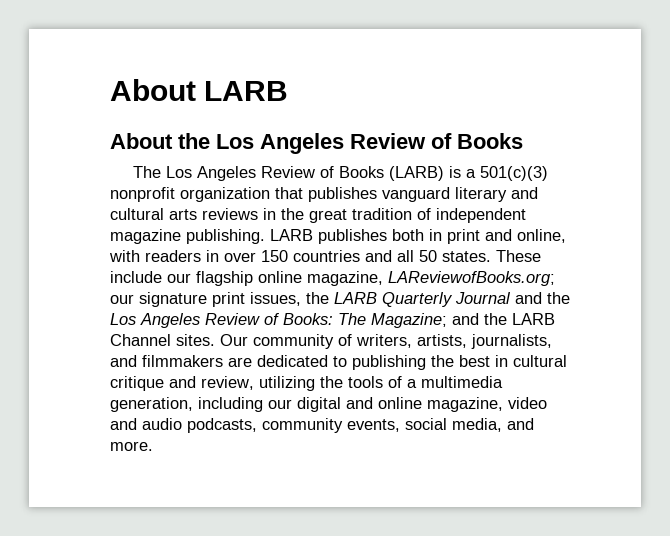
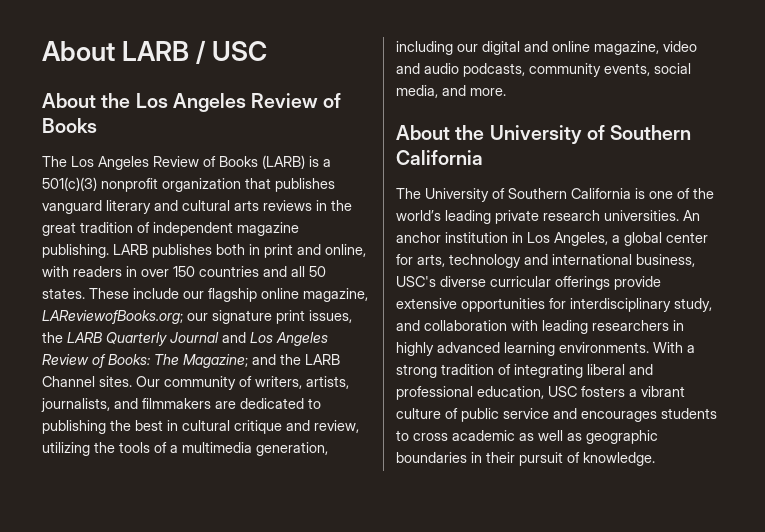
- About LARB
+ About LARB / USC
- These include our flagship online magazine, LAReviewofBooks.org; our signature print issues, the LARB Quarterly Journal and the Los Angeles Review of Books: The Magazine; and the LARB Channel sites.
+ These include our flagship online magazine, LAReviewofBooks.org; our signature print issues, the LARB Quarterly Journal and Los Angeles Review of Books: The Magazine; and the LARB Channel sites.
+ About the University of Southern California
+ The University of Southern California is one of the world’s leading private research universities. An anchor institution in Los Angeles, a global center for arts, technology and international business, USC's diverse curricular offerings provide extensive opportunities for interdisciplinary study, and collaboration with leading researchers in highly advanced learning environments. With a strong tradition of integrating liberal and professional education, USC fosters a vibrant culture of public service and encourages students to cross academic as well as geographic boundaries in their pursuit of knowledge.

